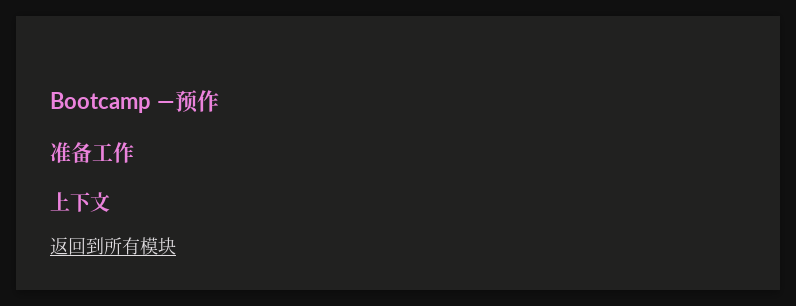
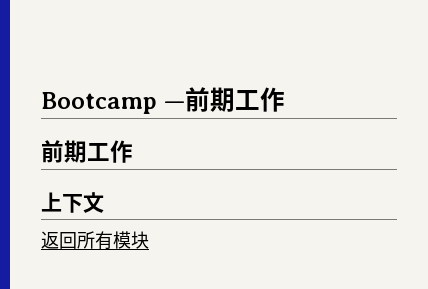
- Bootcamp —预作
- 准备工作
+ Bootcamp —前期工作
+ 前期工作
- 返回到所有模块
+ 返回所有模块

